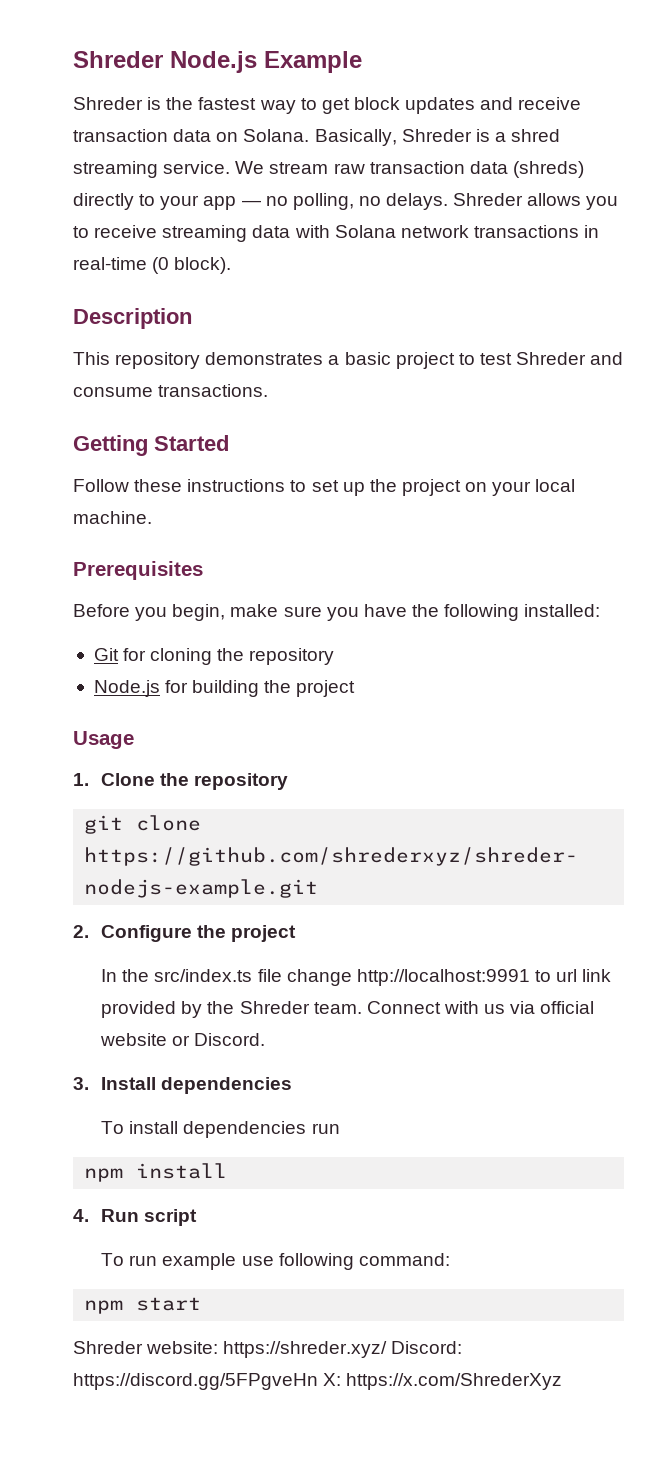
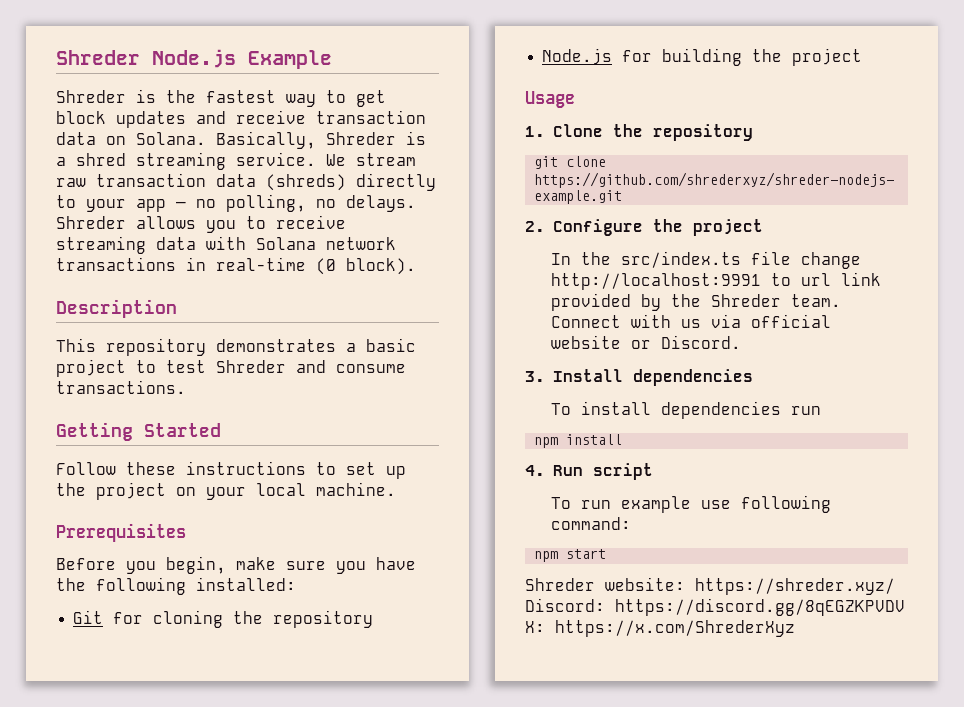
- Shreder website: https://shreder.xyz/ Discord: https://discord.gg/5FPgveHn X: https://x.com/ShrederXyz
+ Shreder website: https://shreder.xyz/ Discord: https://discord.gg/8qEGZKPVDV X: https://x.com/ShrederXyz

